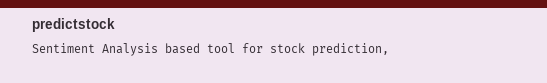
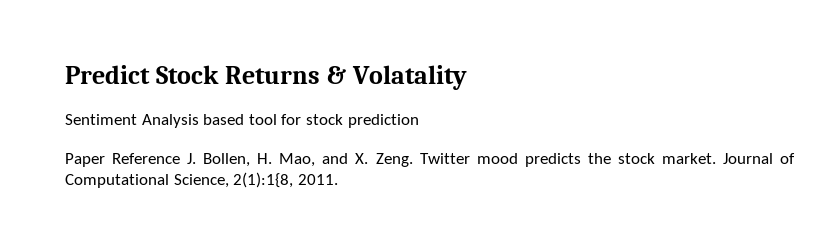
- predictstock
+ Predict Stock Returns & Volatality
- Sentiment Analysis based tool for stock prediction,
+ Sentiment Analysis based tool for stock prediction
+ Paper Reference J. Bollen, H. Mao, and X. Zeng. Twitter mood predicts the stock market. Journal of Computational Science, 2(1):1{8, 2011.

